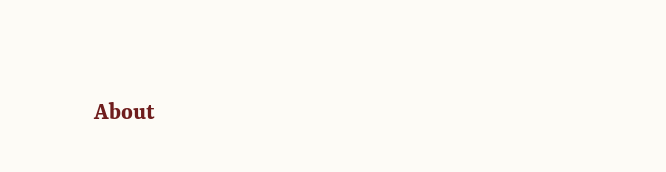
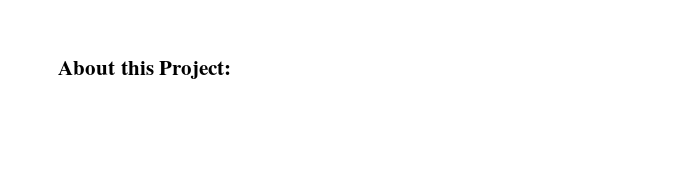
- About
+ About this Project:

